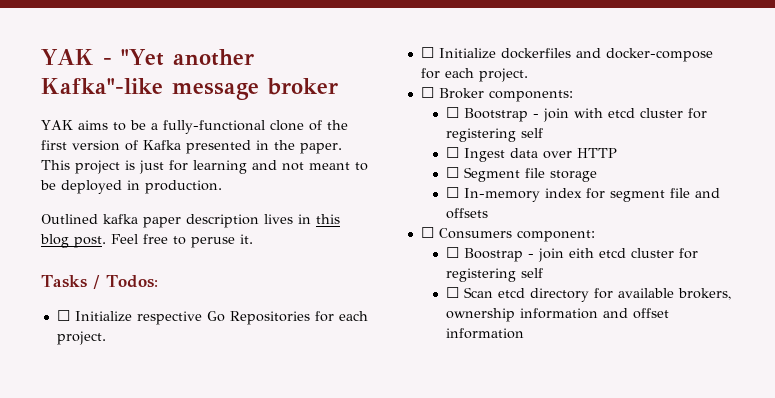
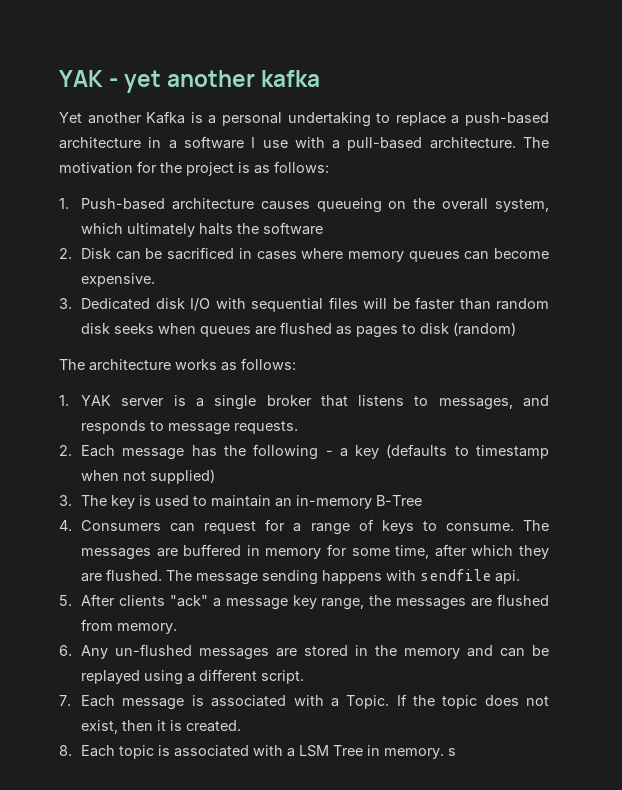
- YAK - "Yet another Kafka"-like message broker
- YAK aims to be a fully-functional clone of the first version of Kafka presented in the paper. This project is just for learning and not meant to be deployed in production.
- Outlined kafka paper description lives in this blog post. Feel free to peruse it.
- Tasks / Todos:
- ☐ Initialize respective Go Repositories for each project.
- ☐ Initialize dockerfiles and docker-compose for each project.
- ☐ Broker components:
- ☐ Bootstrap - join with etcd cluster for registering self
- ☐ Ingest data over HTTP
- ☐ Segment file storage
- ☐ In-memory index for segment file and offsets
- ☐ Consumers component:
- ☐ Boostrap - join eith etcd cluster for registering self
- ☐ Scan etcd directory for available brokers, ownership information and offset information
+ YAK - yet another kafka
+ Yet another Kafka is a personal undertaking to replace a push-based architecture in a software I use with a pull-based architecture. The motivation for the project is as follows:
+ 1. Push-based architecture causes queueing on the overall system, which ultimately halts the software
+ 2. Disk can be sacrificed in cases where memory queues can become expensive.
+ 3. Dedicated disk I/O with sequential files will be faster than random disk seeks when queues are flushed as pages to disk (random)
+ The architecture works as follows:
+ 1. YAK server is a single broker that listens to messages, and responds to message requests.
+ 2. Each message has the following - a key (defaults to timestamp when not supplied)
+ 3. The key is used to maintain an in-memory B-Tree
+ 4. Consumers can request for a range of keys to consume. The messages are buffered in memory for some time, after which they are flushed. The message sending happens with sendfile api.
+ 5. After clients "ack" a message key range, the messages are flushed from memory.
+ 6. Any un-flushed messages are stored in the memory and can be replayed using a different script.
+ 7. Each message is associated with a Topic. If the topic does not exist, then it is created.
+ 8. Each topic is associated with a LSM Tree in memory. s

